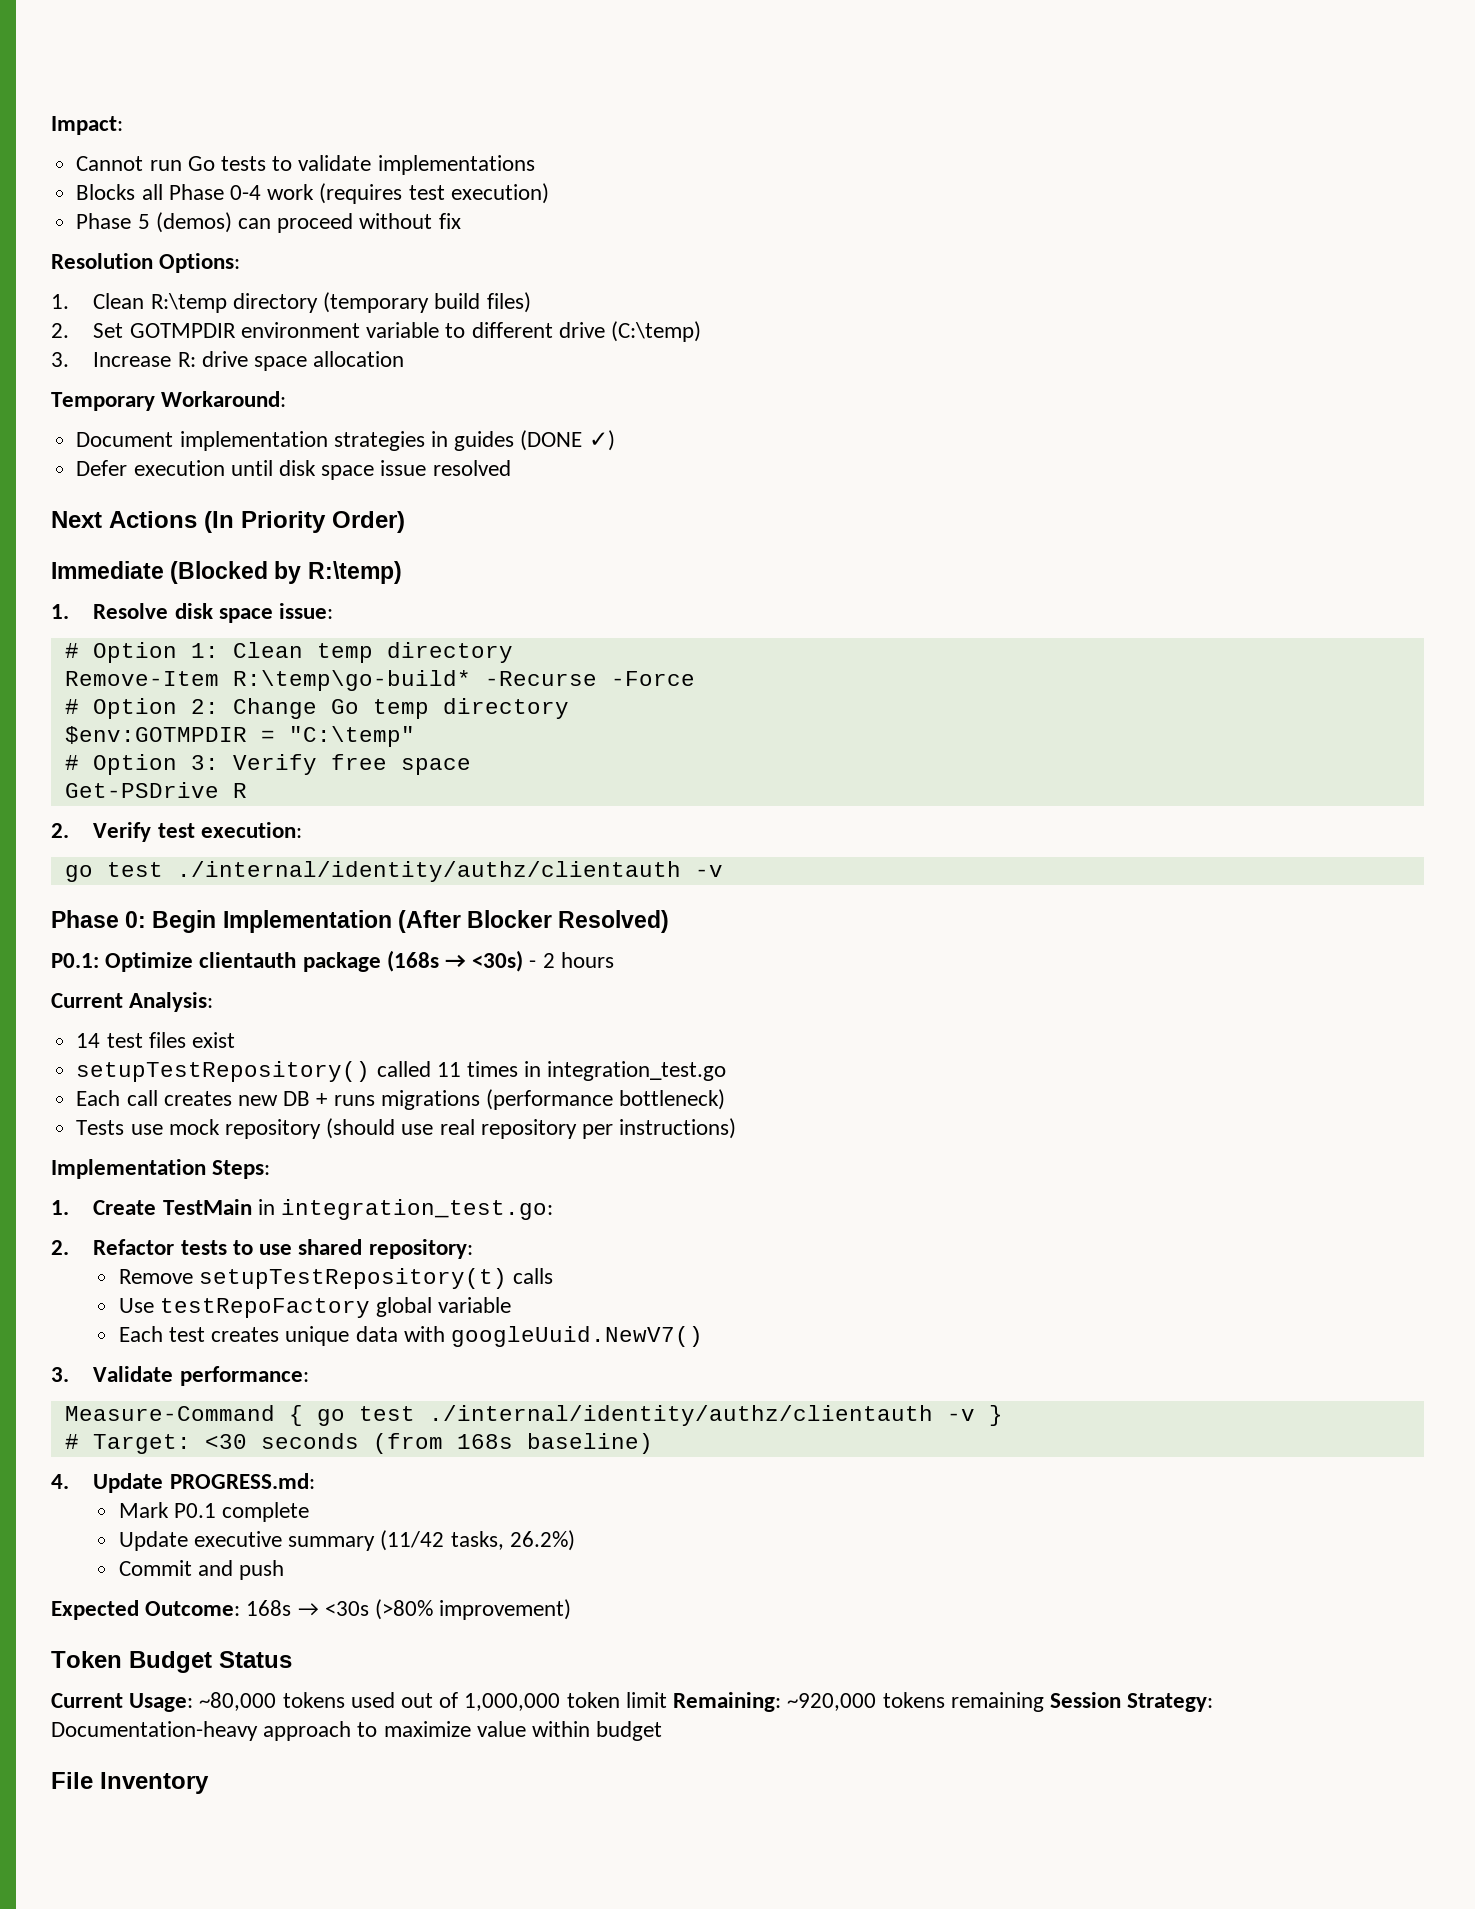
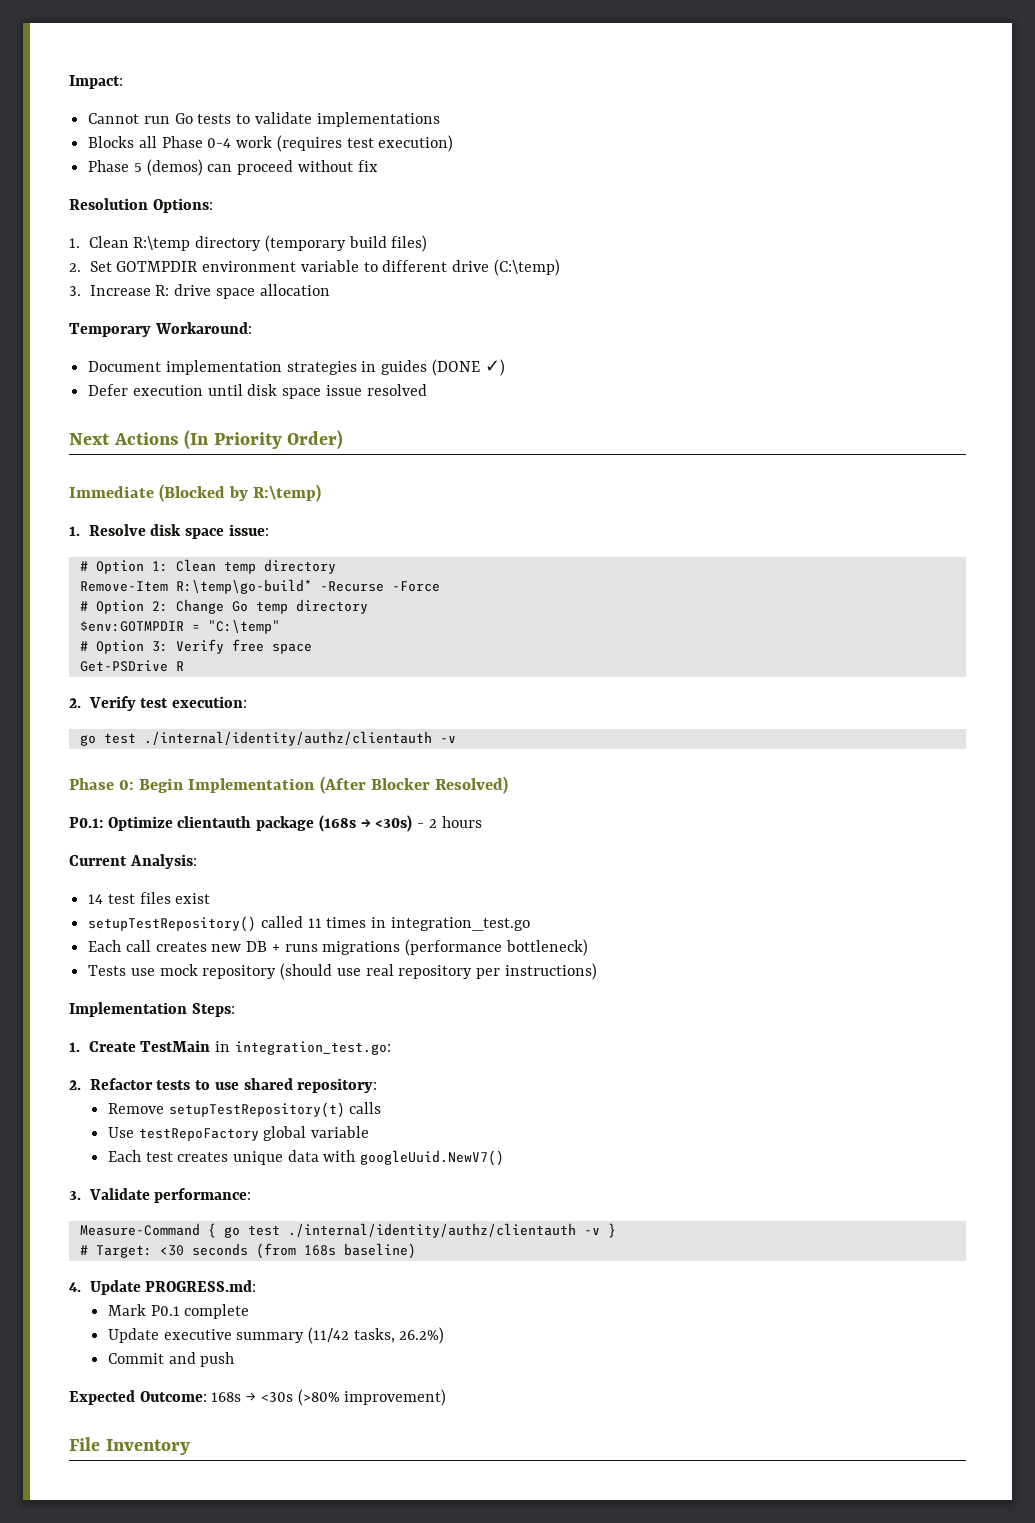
- Token Budget Status
- Current Usage: ~80,000 tokens used out of 1,000,000 token limit Remaining: ~920,000 tokens remaining Session Strategy: Documentation-heavy approach to maximize value within budget

